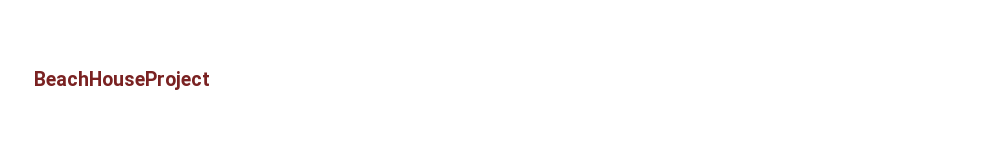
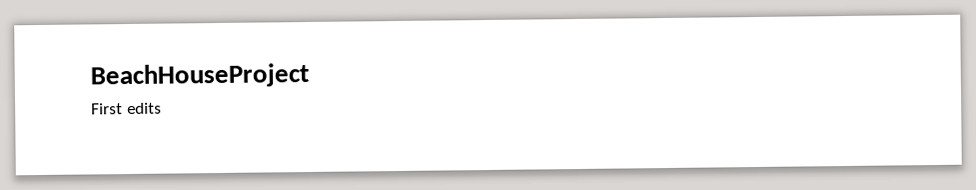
+ First edits

